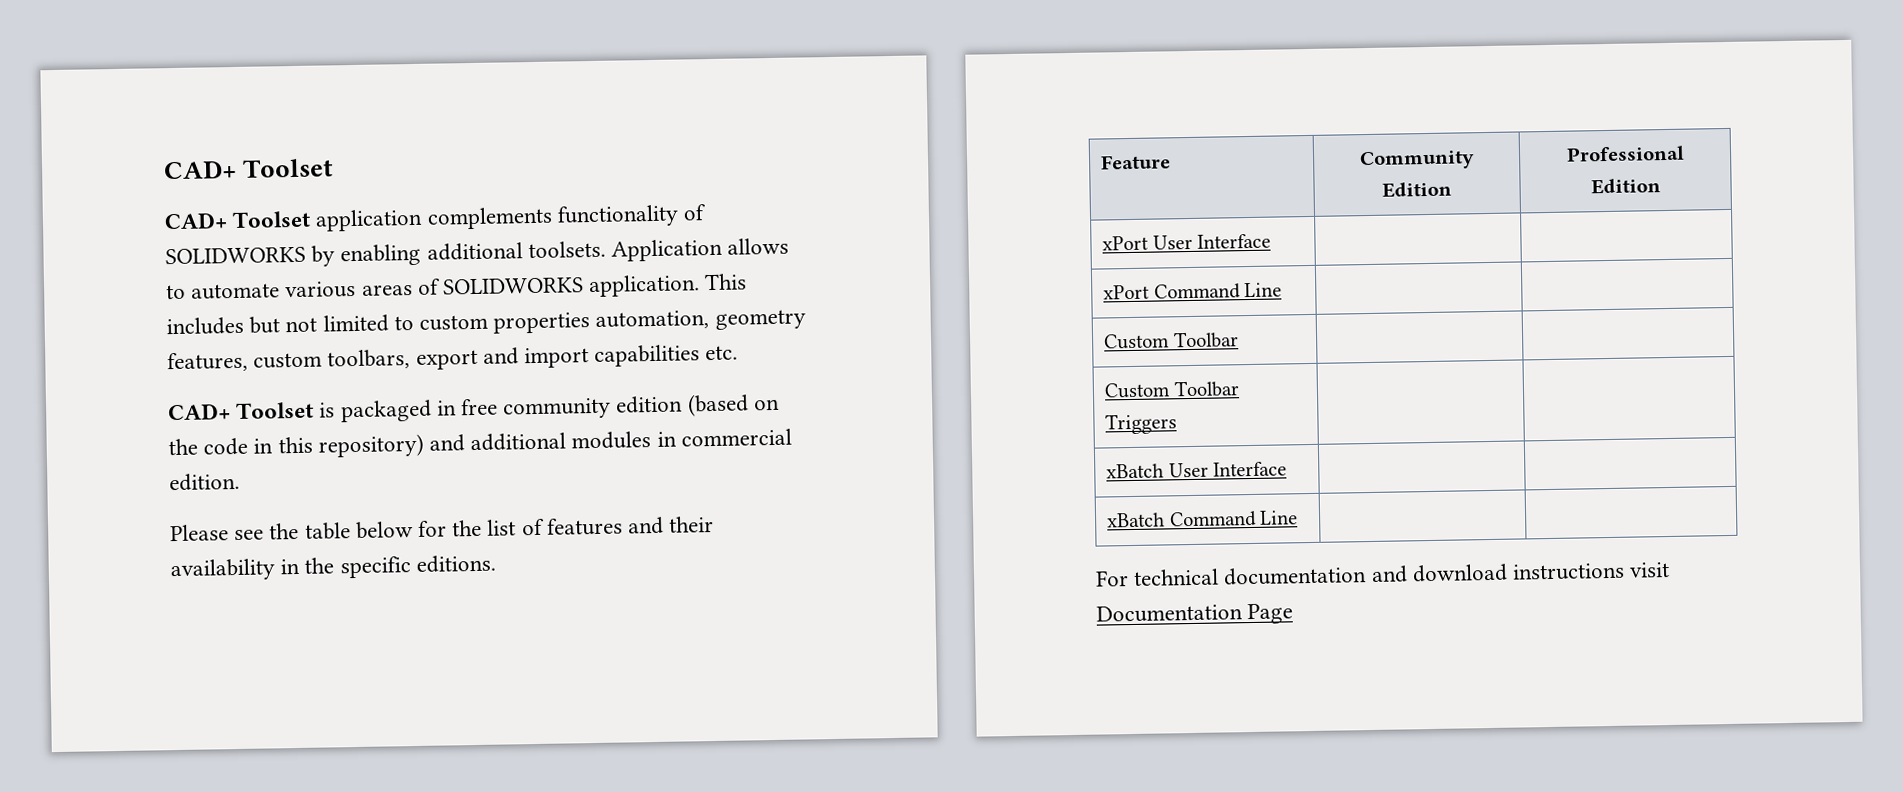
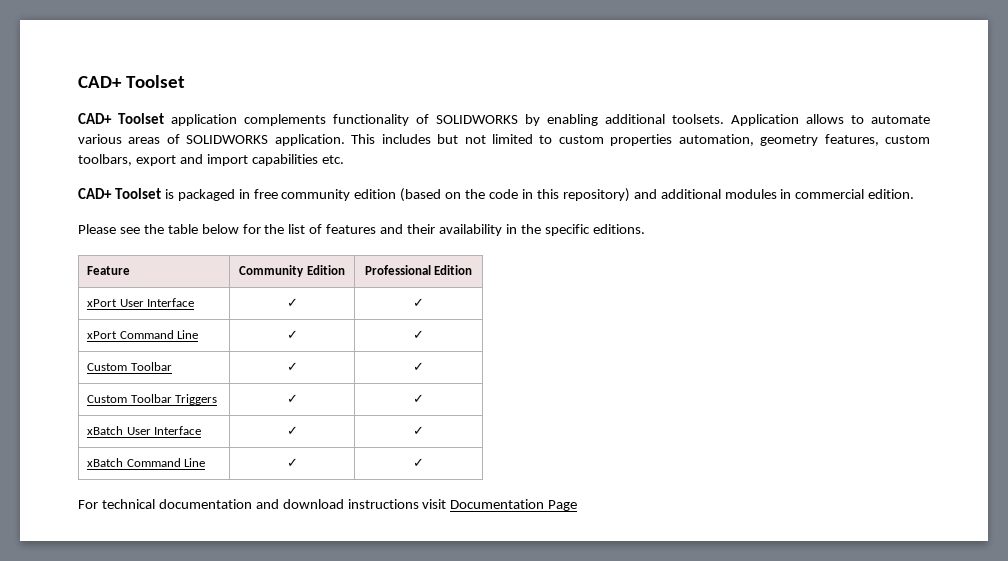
- xPort User Interface | |
+ xPort User Interface | ✓ | ✓
- xPort Command Line | |
+ xPort Command Line | ✓ | ✓
- Custom Toolbar | |
+ Custom Toolbar | ✓ | ✓
- Custom Toolbar Triggers | |
+ Custom Toolbar Triggers | ✓ | ✓
- xBatch User Interface | |
+ xBatch User Interface | ✓ | ✓
- xBatch Command Line | |
+ xBatch Command Line | ✓ | ✓

